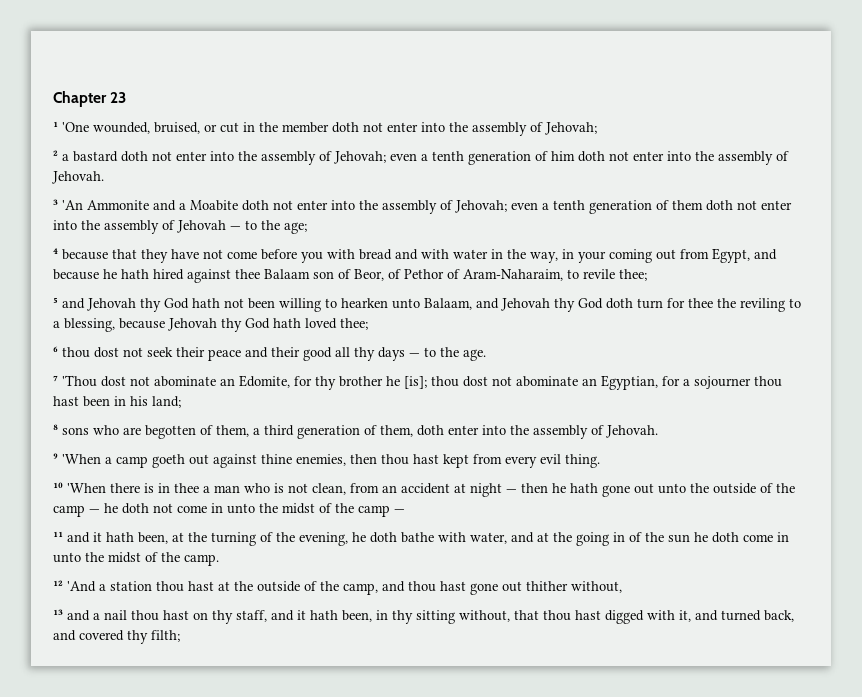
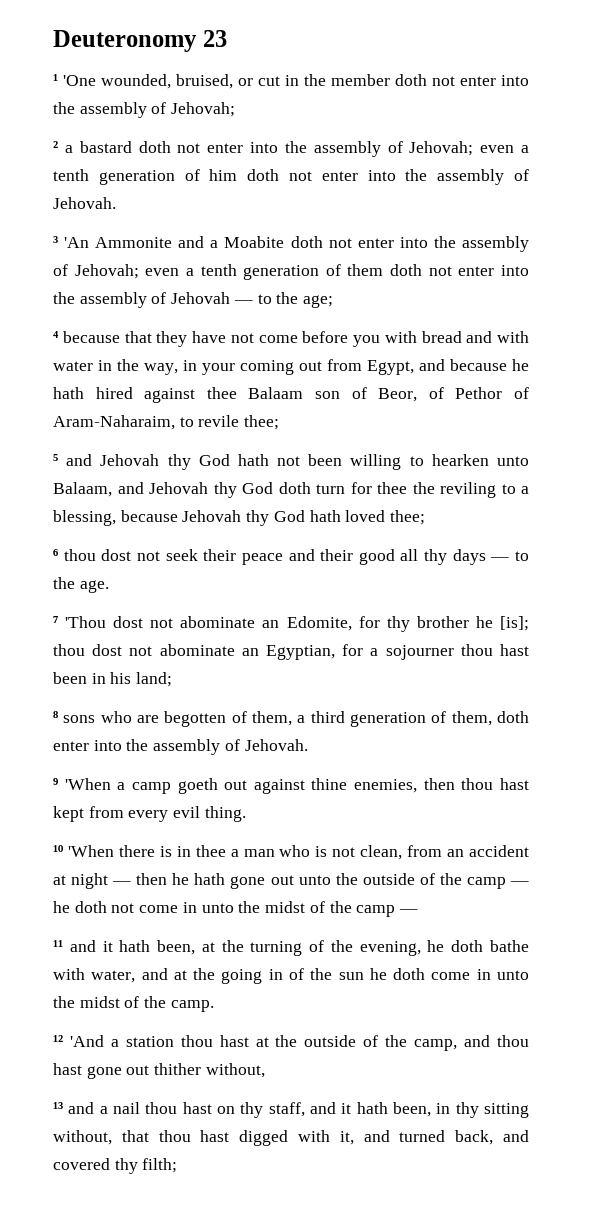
- Chapter 23
+ Deuteronomy 23

